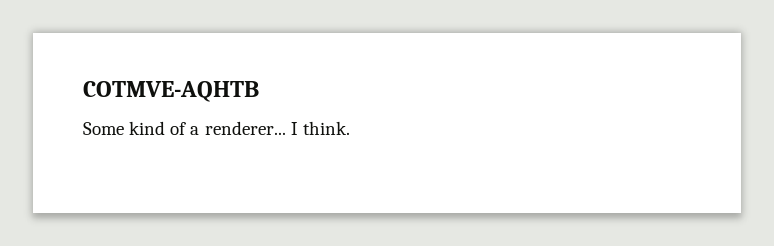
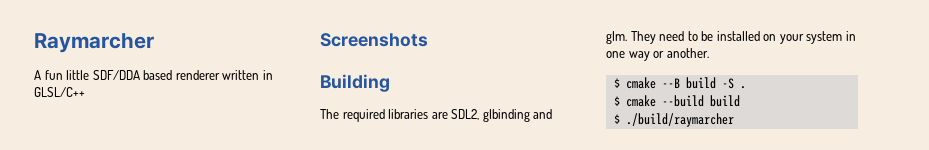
- COTMVE-AQHTB
- Some kind of a renderer... I think.
+ Raymarcher
+ A fun little SDF/DDA based renderer written in GLSL/C++
+ Screenshots
+ Building
+ The required libraries are SDL2, glbinding and glm. They need to be installed on your system in one way or another.
+ $ cmake --B build -S .
+ $ cmake --build build
+ $ ./build/raymarcher

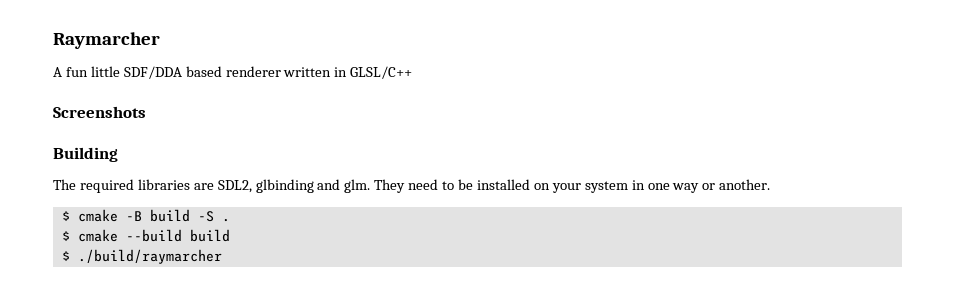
- $ cmake --B build -S .
+ $ cmake -B build -S .

